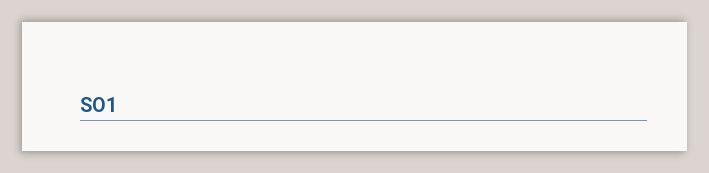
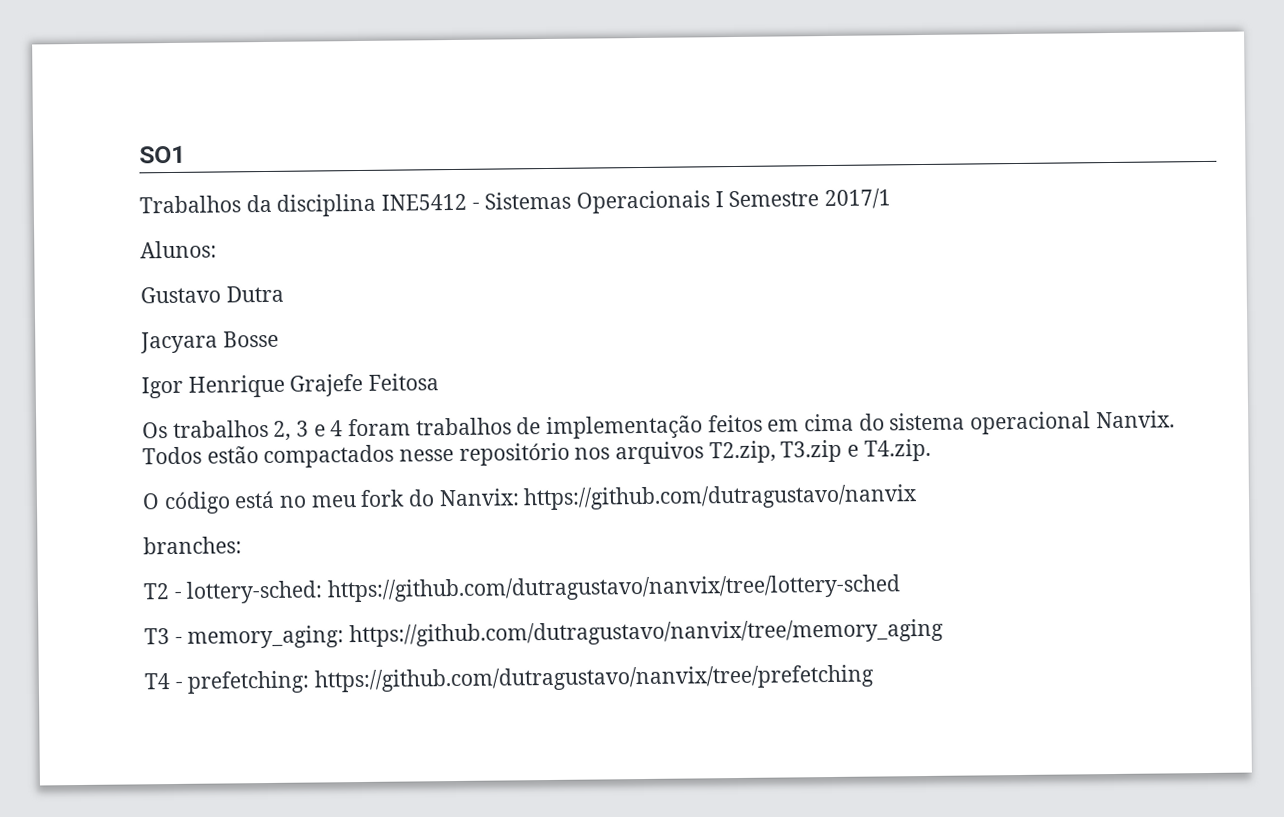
+ Trabalhos da disciplina INE5412 - Sistemas Operacionais I Semestre 2017/1
+ Alunos:
+ Gustavo Dutra
+ Jacyara Bosse
+ Igor Henrique Grajefe Feitosa
+ Os trabalhos 2, 3 e 4 foram trabalhos de implementação feitos em cima do sistema operacional Nanvix. Todos estão compactados nesse repositório nos arquivos T2.zip, T3.zip e T4.zip.
+ O código está no meu fork do Nanvix: https://github.com/dutragustavo/nanvix
+ branches:
+ T2 - lottery-sched: https://github.com/dutragustavo/nanvix/tree/lottery-sched
+ T3 - memory_aging: https://github.com/dutragustavo/nanvix/tree/memory_aging
+ T4 - prefetching: https://github.com/dutragustavo/nanvix/tree/prefetching

